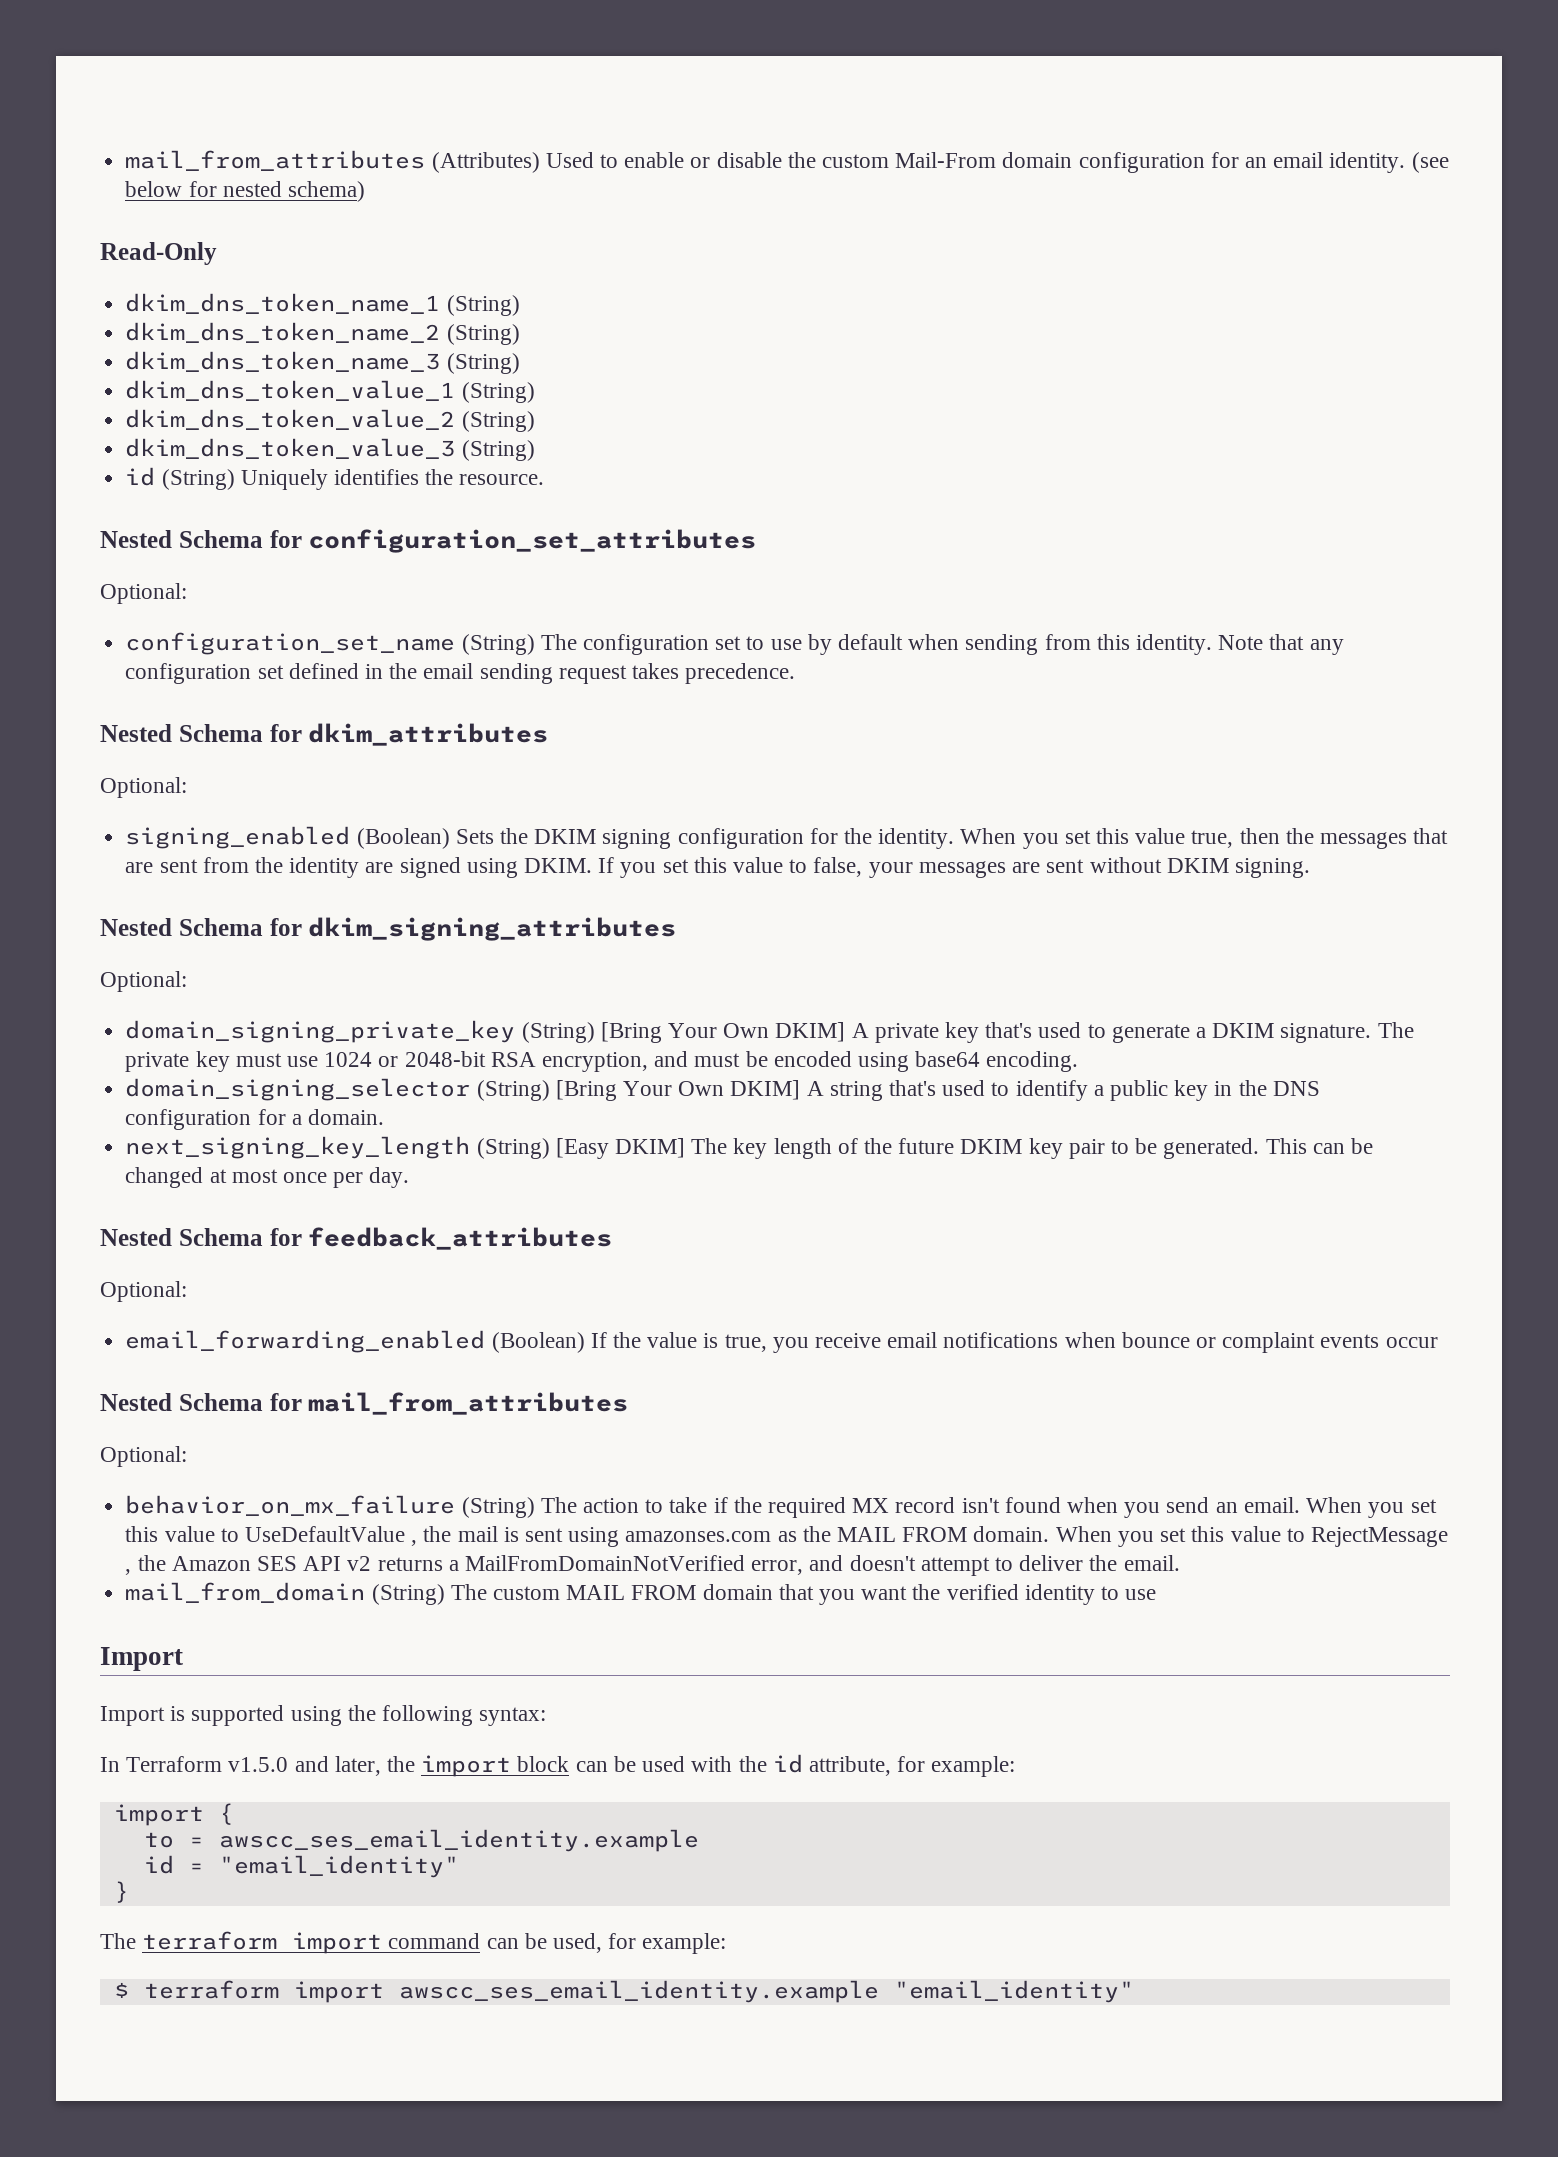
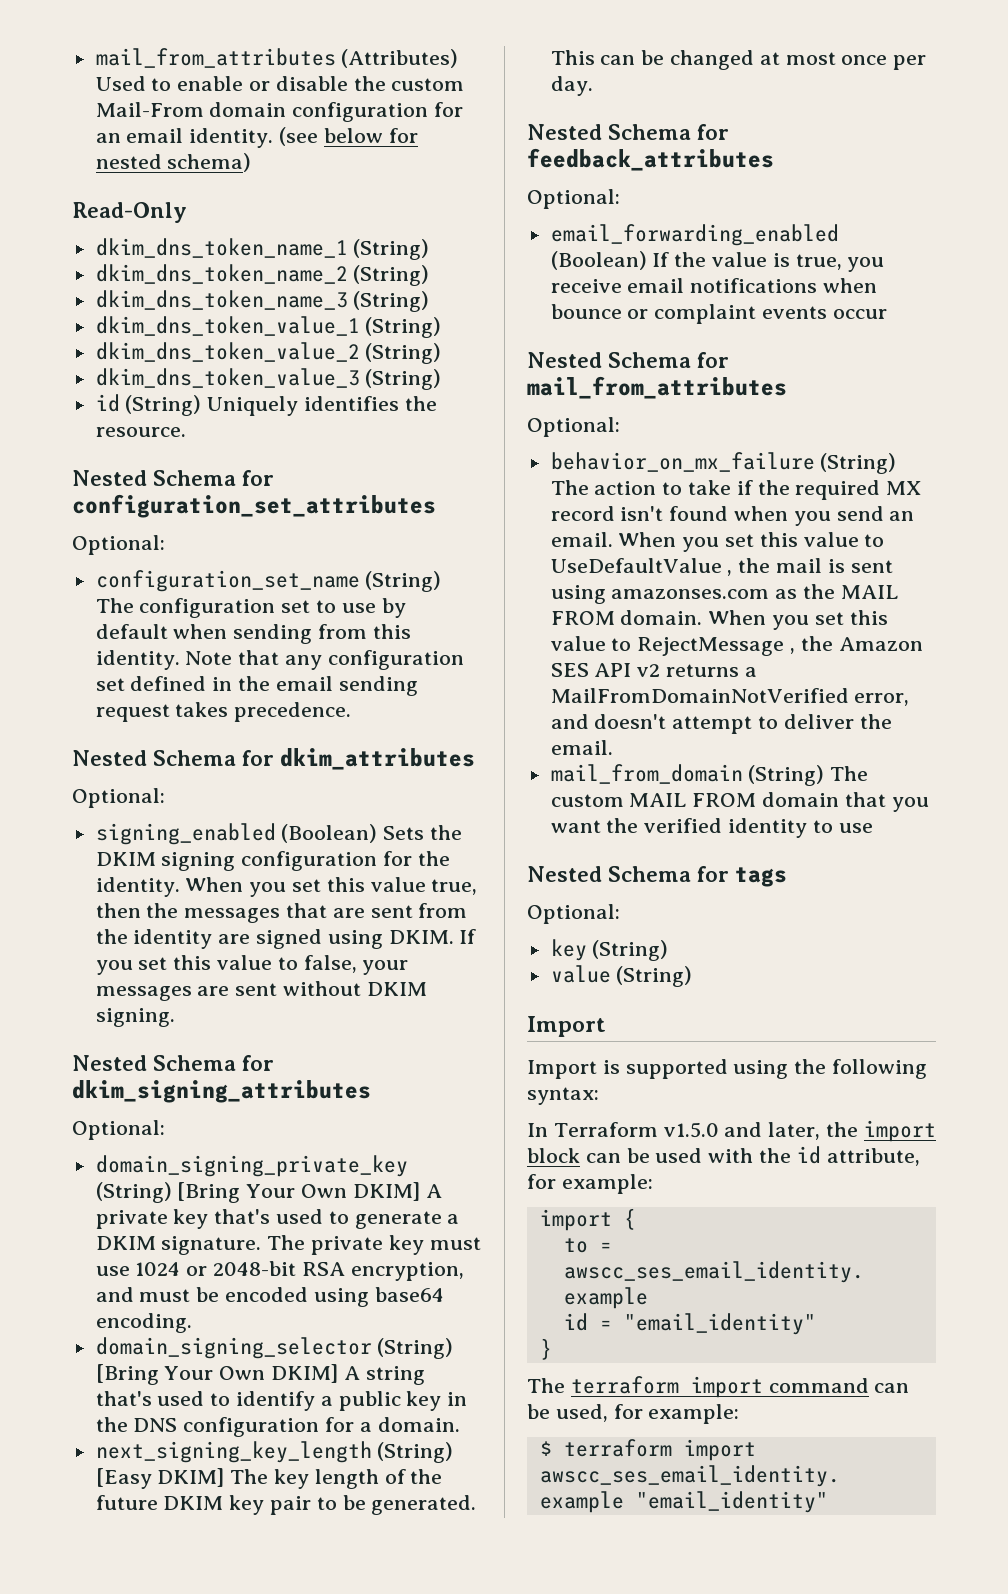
+ Nested Schema for tags
+ Optional:
+ key (String)
+ value (String)

